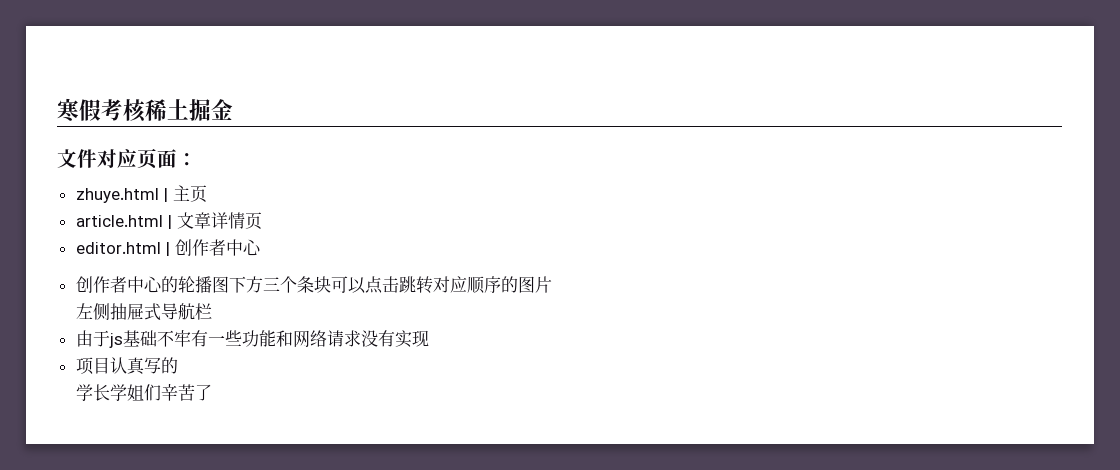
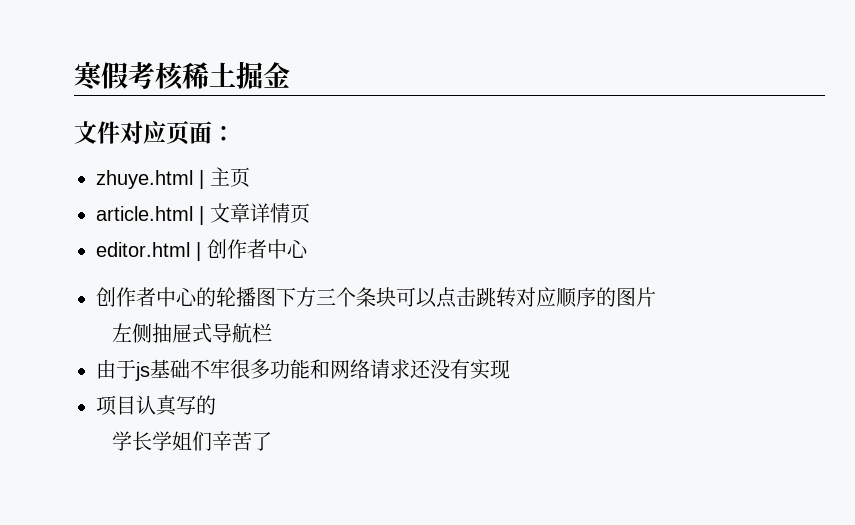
- 由于js基础不牢有一些功能和网络请求没有实现
+ 由于js基础不牢很多功能和网络请求还没有实现

